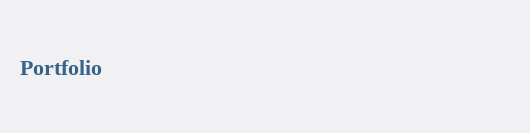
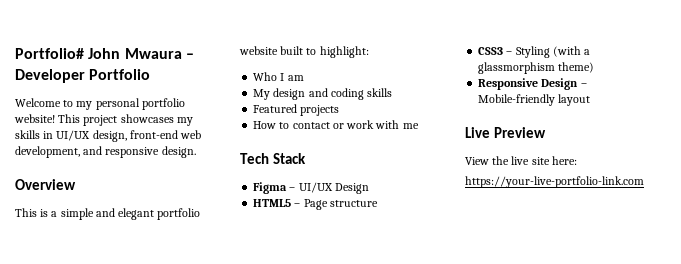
- Portfolio
+ Portfolio# John Mwaura – Developer Portfolio
+ Welcome to my personal portfolio website! This project showcases my skills in UI/UX design, front-end web development, and responsive design.
+ Overview
+ This is a simple and elegant portfolio website built to highlight:
+ Who I am
+ My design and coding skills
+ Featured projects
+ How to contact or work with me
+ Tech Stack
+ Figma – UI/UX Design
+ HTML5 – Page structure
+ CSS3 – Styling (with a glassmorphism theme)
+ Responsive Design – Mobile-friendly layout
+ Live Preview
+ View the live site here:
+ https://your-live-portfolio-link.com

